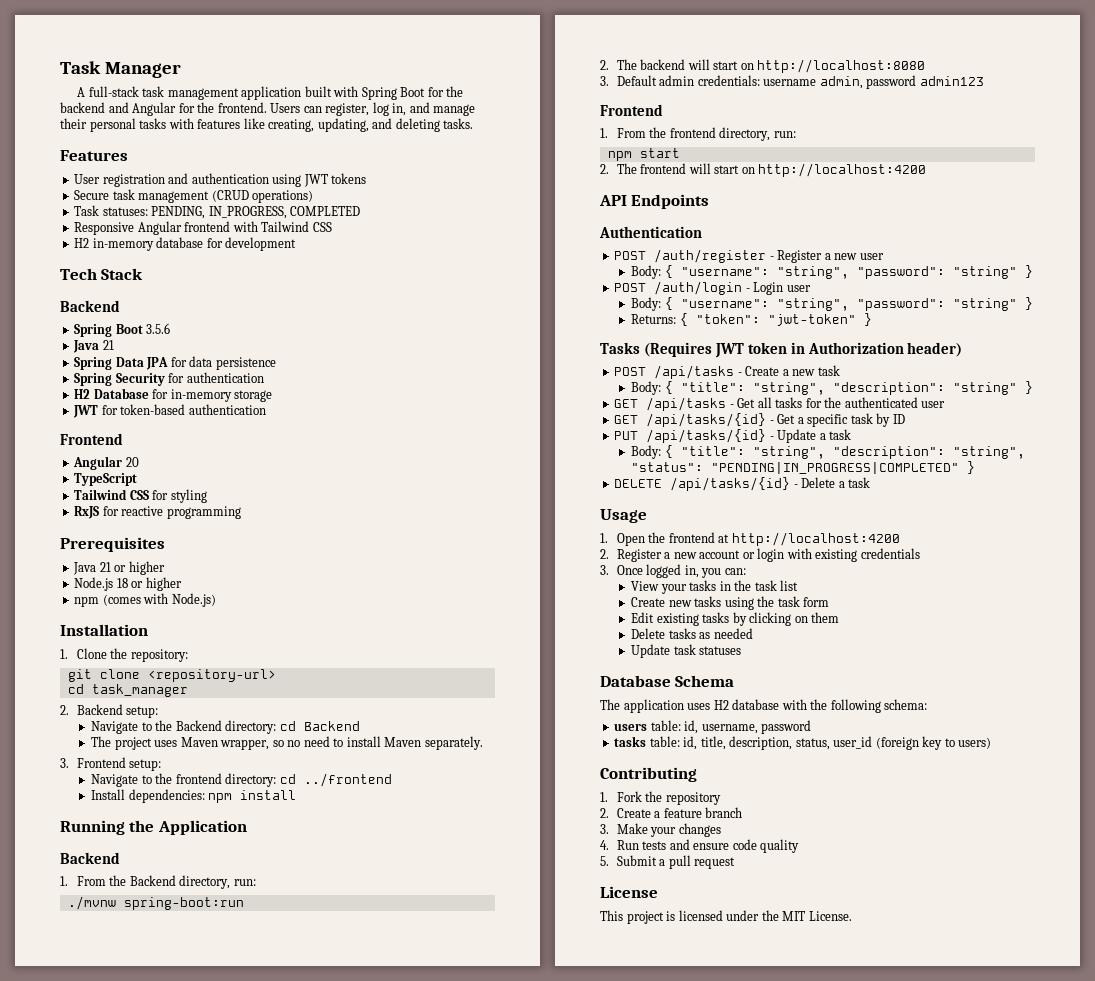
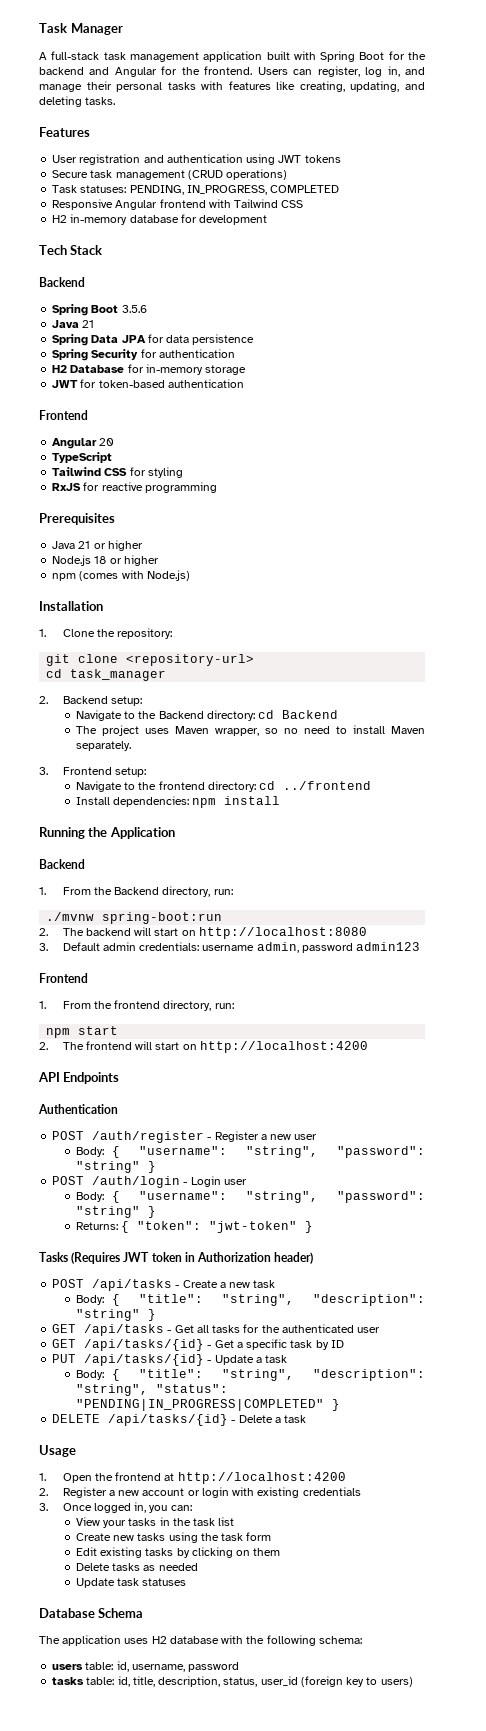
- Contributing
- 1. Fork the repository
- 2. Create a feature branch
- 3. Make your changes
- 4. Run tests and ensure code quality
- 5. Submit a pull request
- License
- This project is licensed under the MIT License.

